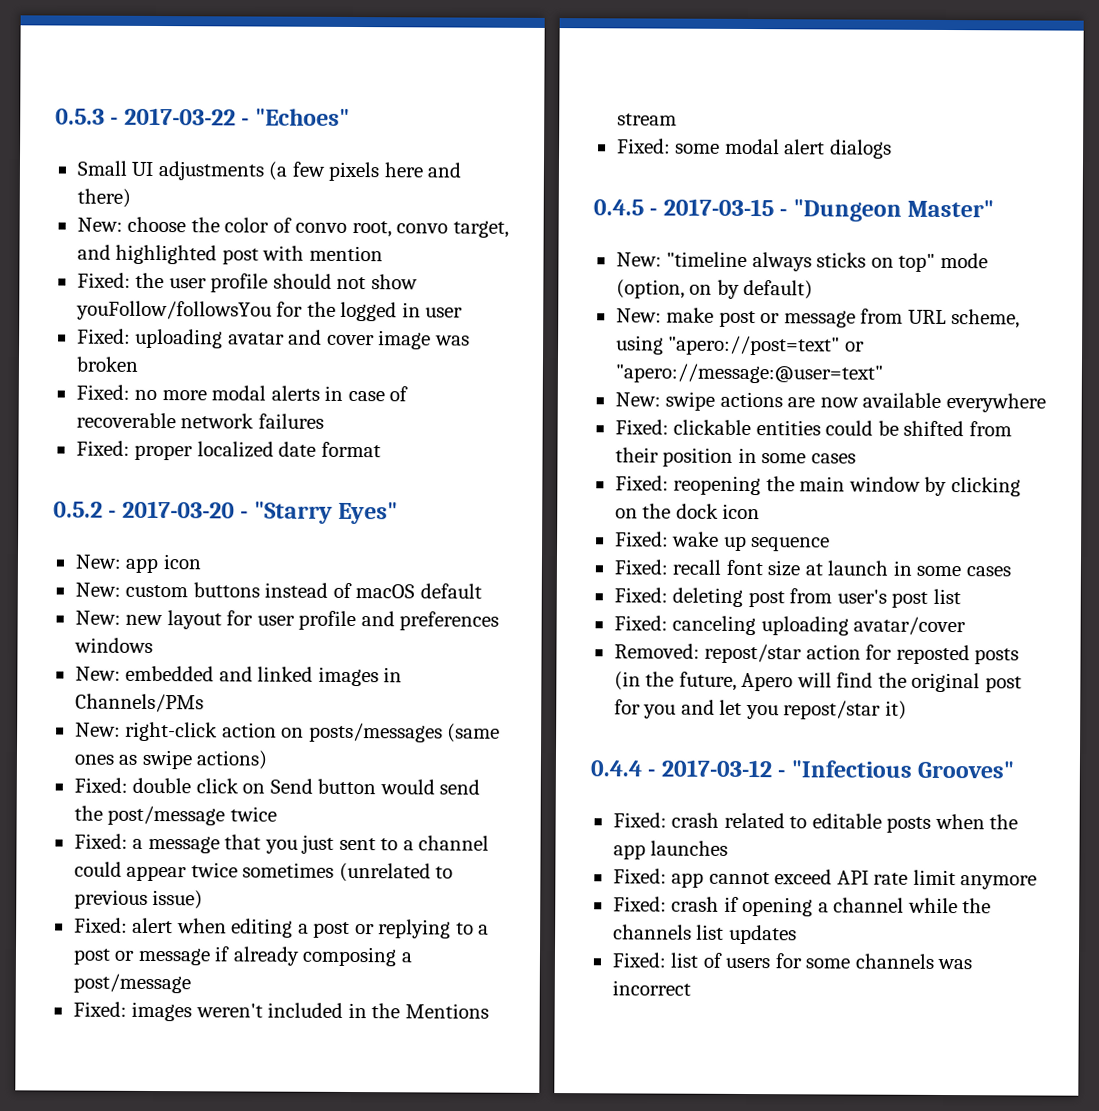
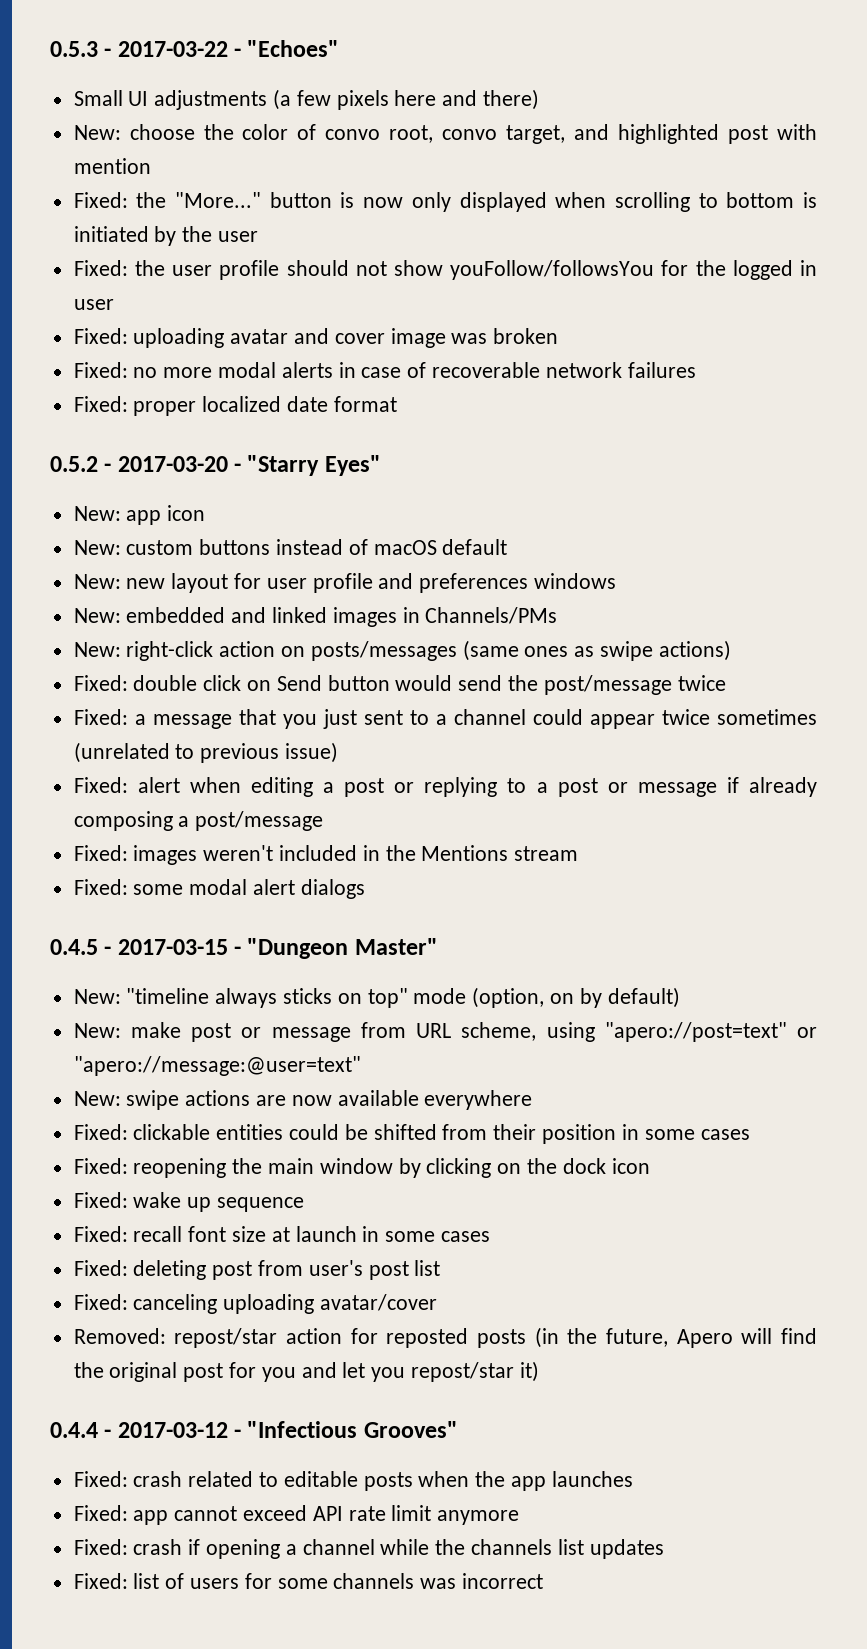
+ Fixed: the "More..." button is now only displayed when scrolling to bottom is initiated by the user

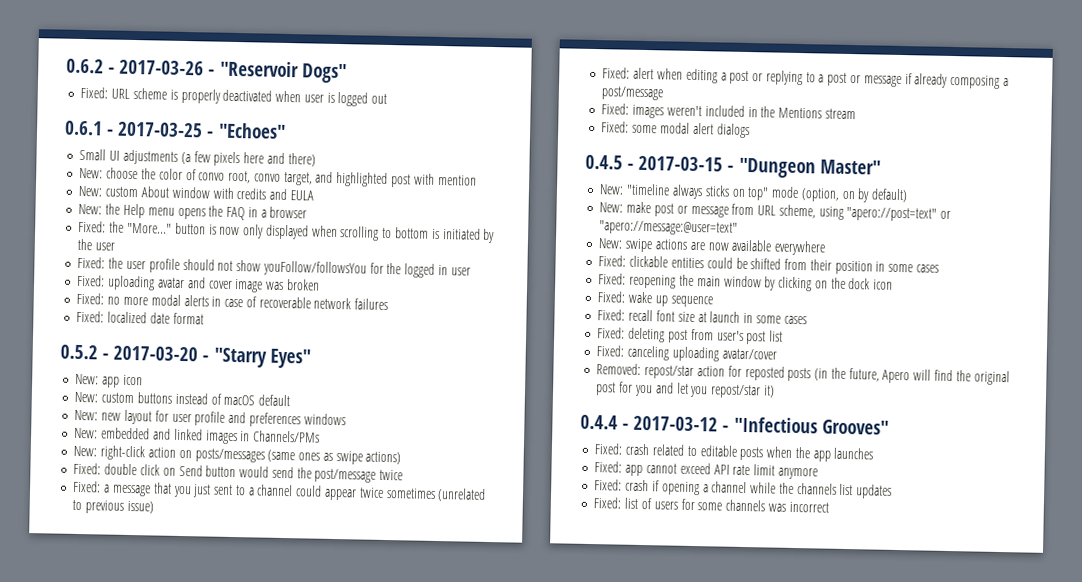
- 0.5.3 - 2017-03-22 - "Echoes"
+ 0.6.2 - 2017-03-26 - "Reservoir Dogs"
+ Fixed: URL scheme is properly deactivated when user is logged out
+ 0.6.1 - 2017-03-25 - "Echoes"
+ New: custom About window with credits and EULA
+ New: the Help menu opens the FAQ in a browser
- Fixed: proper localized date format
+ Fixed: localized date format

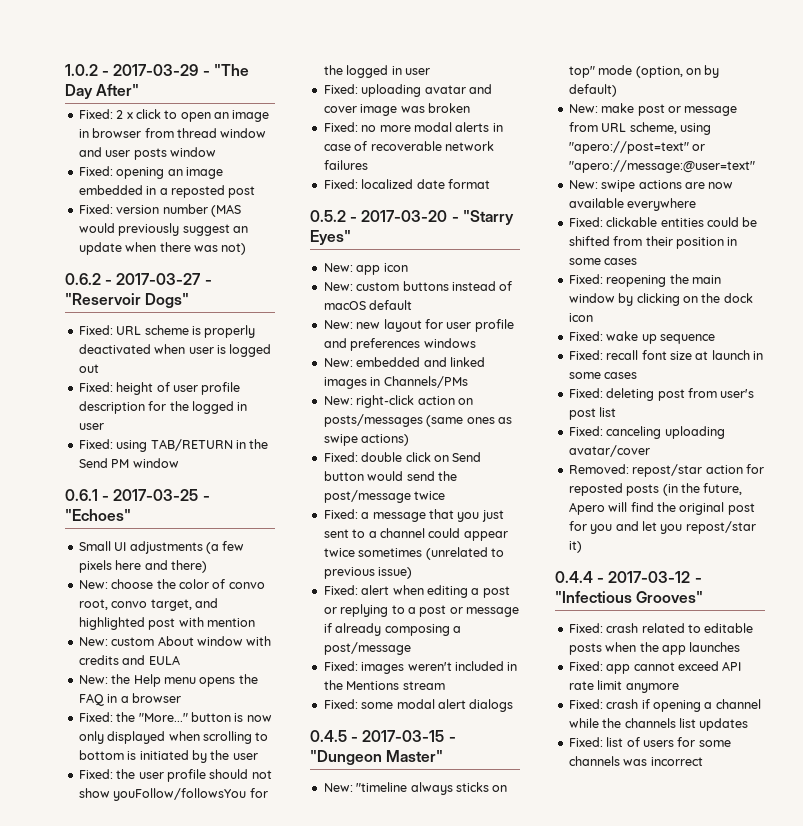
+ 1.0.2 - 2017-03-29 - "The Day After"
+ Fixed: 2 x click to open an image in browser from thread window and user posts window
+ Fixed: opening an image embedded in a reposted post
+ Fixed: version number (MAS would previously suggest an update when there was not)
- 0.6.2 - 2017-03-26 - "Reservoir Dogs"
+ 0.6.2 - 2017-03-27 - "Reservoir Dogs"
+ Fixed: height of user profile description for the logged in user
+ Fixed: using TAB/RETURN in the Send PM window

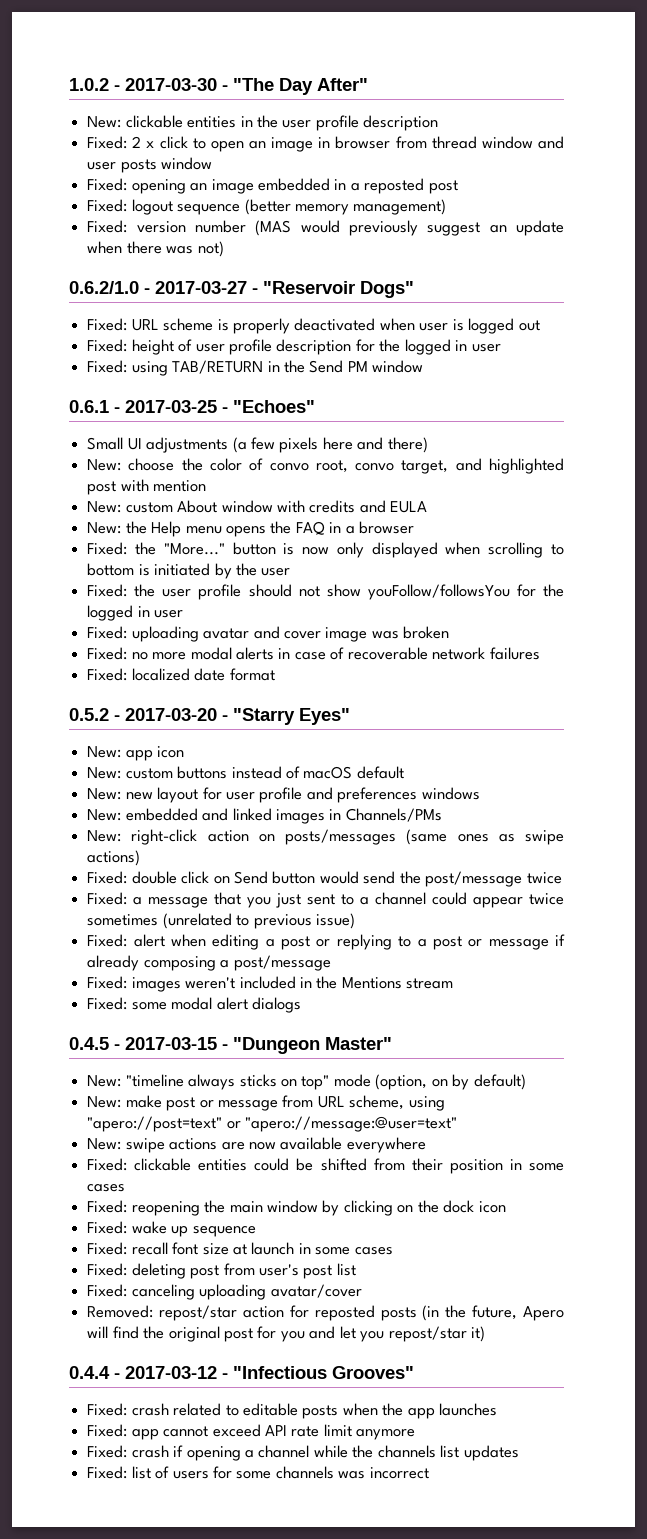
- 1.0.2 - 2017-03-29 - "The Day After"
+ 1.0.2 - 2017-03-30 - "The Day After"
+ New: clickable entities in the user profile description
+ Fixed: logout sequence (better memory management)
- 0.6.2 - 2017-03-27 - "Reservoir Dogs"
+ 0.6.2/1.0 - 2017-03-27 - "Reservoir Dogs"

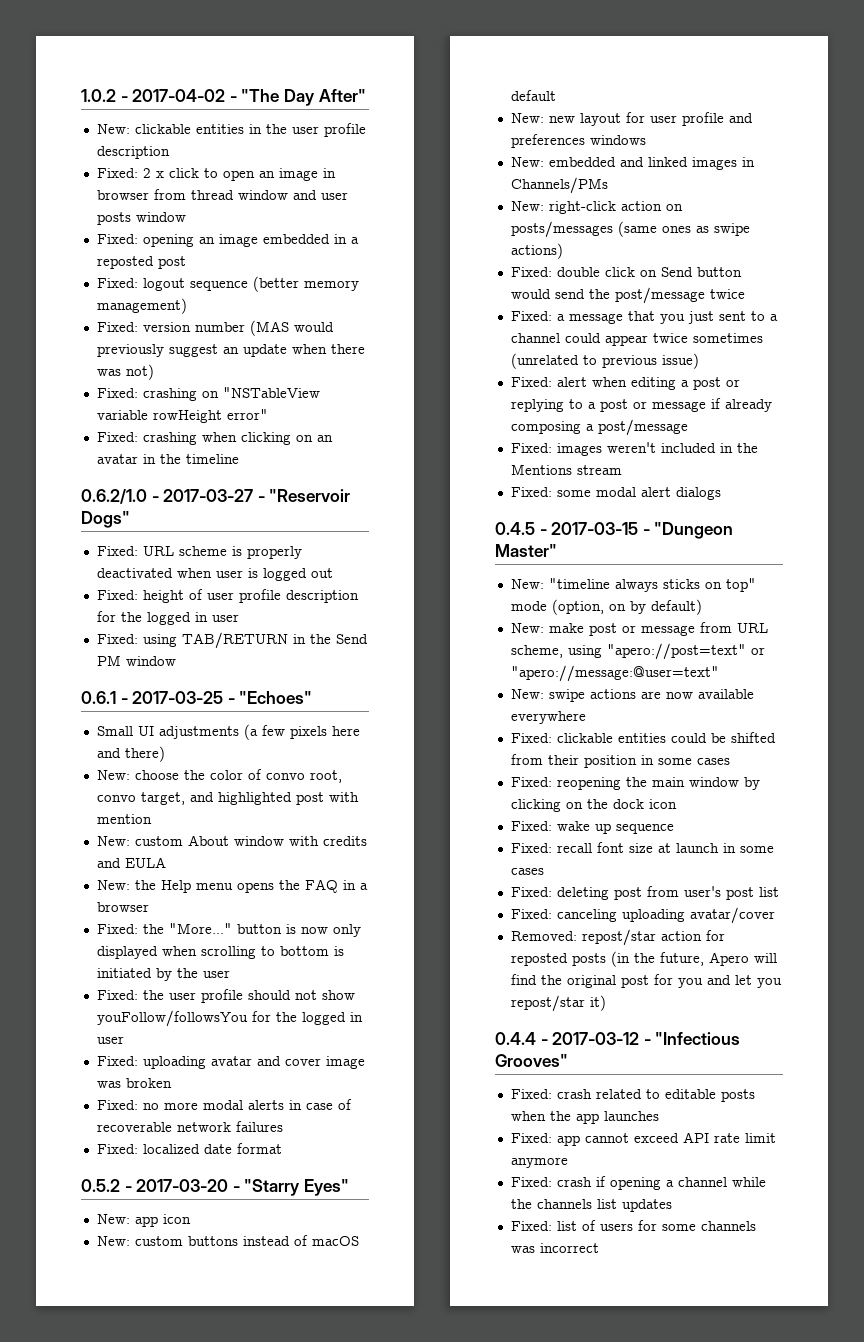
- 1.0.2 - 2017-03-30 - "The Day After"
+ 1.0.2 - 2017-04-02 - "The Day After"
+ Fixed: crashing on "NSTableView variable rowHeight error"
+ Fixed: crashing when clicking on an avatar in the timeline

